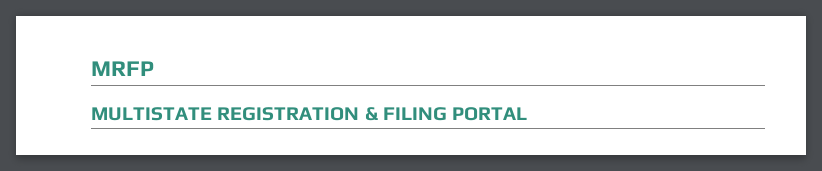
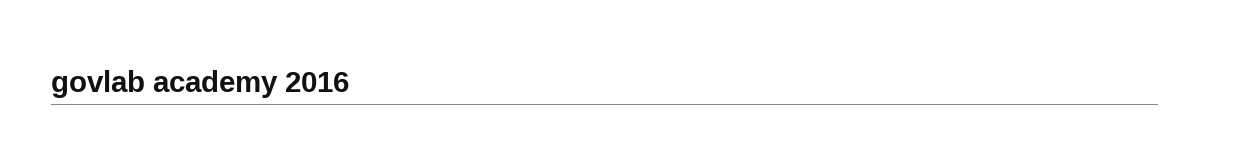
- MRFP
- MULTISTATE REGISTRATION & FILING PORTAL
+ govlab academy 2016

